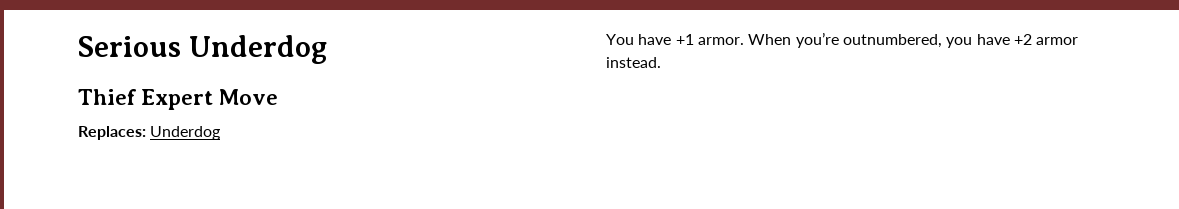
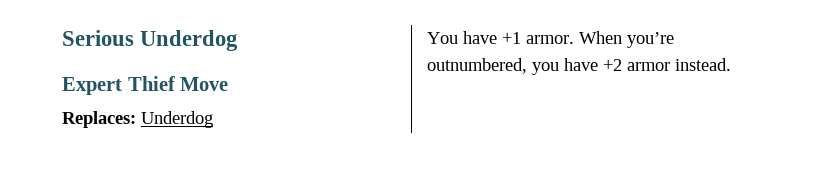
- Thief Expert Move
+ Expert Thief Move

